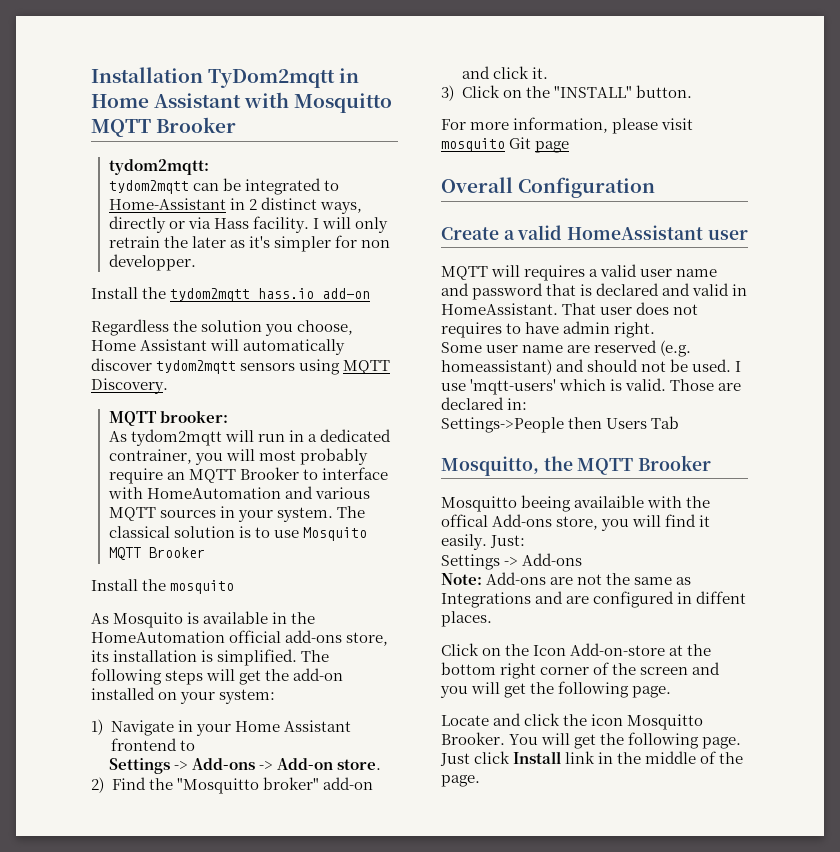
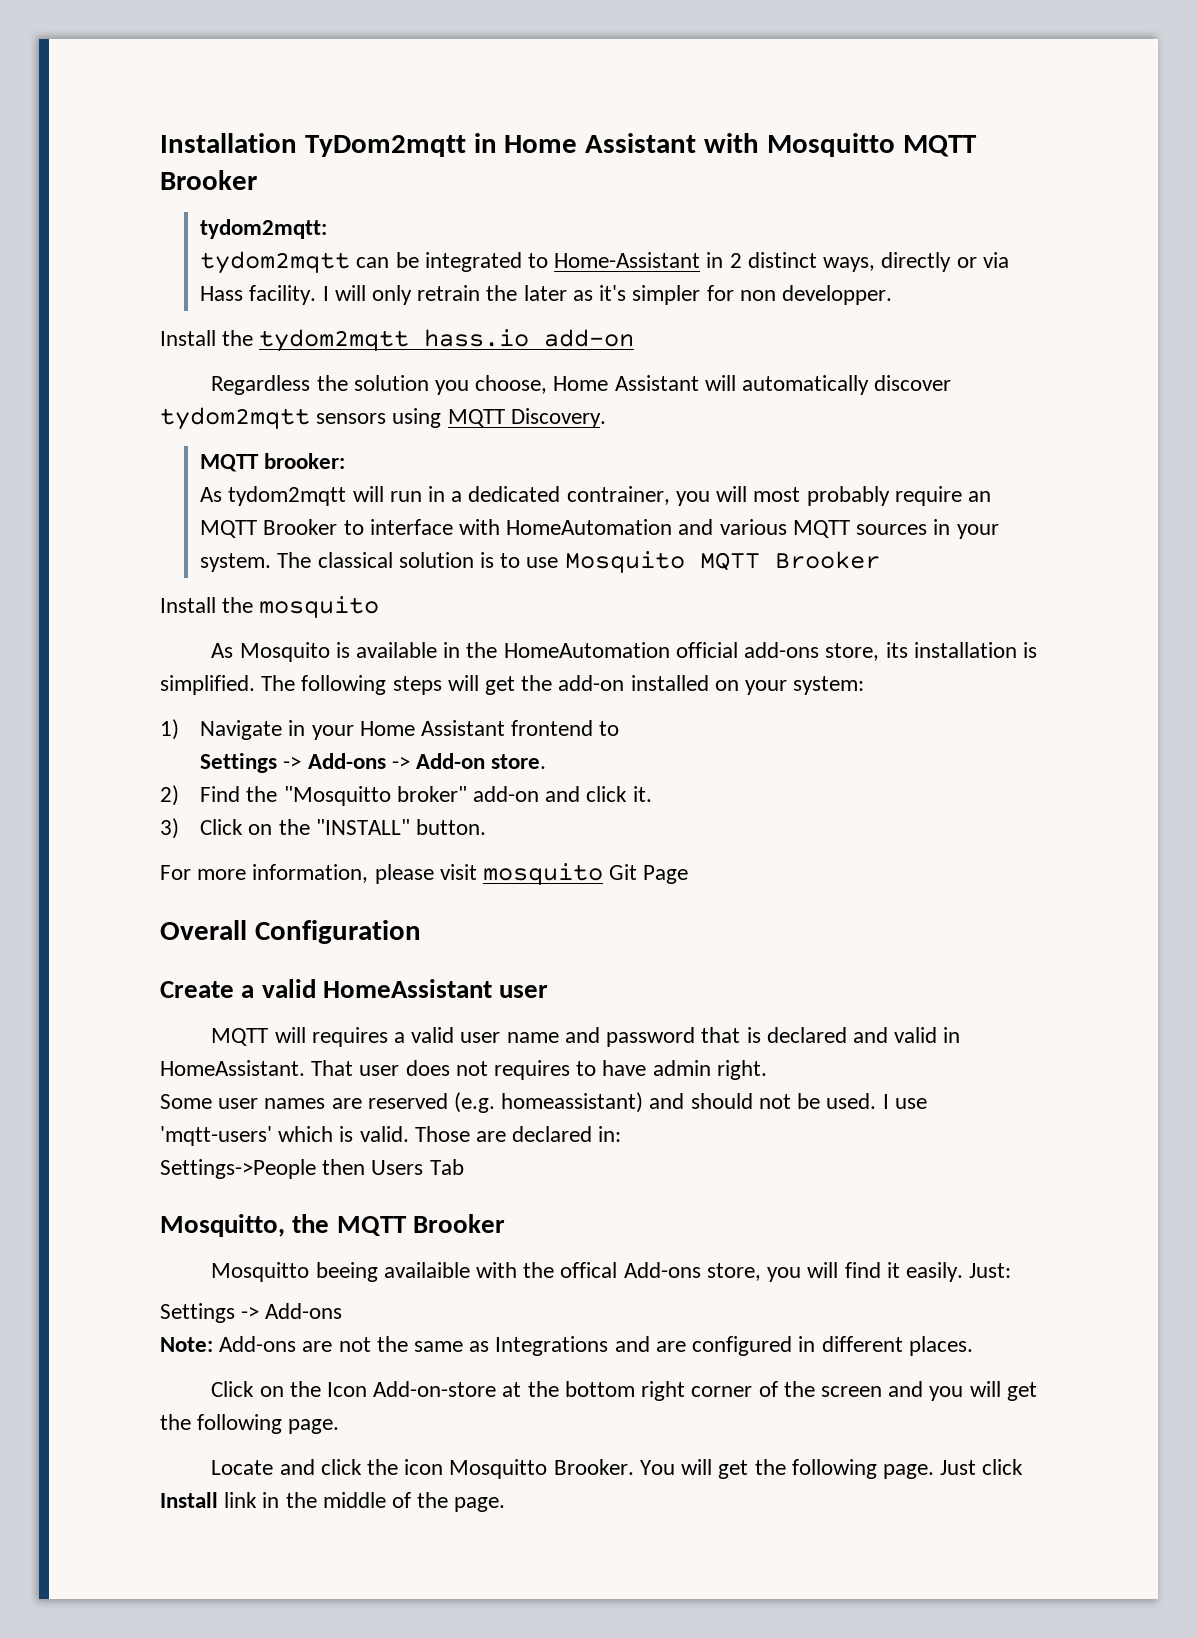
- For more information, please visit mosquito Git page
+ For more information, please visit mosquito Git Page
- Some user name are reserved (e.g. homeassistant) and should not be used.
+ Some user names are reserved (e.g. homeassistant) and should not be used.
- Note: Add-ons are not the same as Integrations and are configured in diffent places.
+ Note: Add-ons are not the same as Integrations and are configured in different places.

